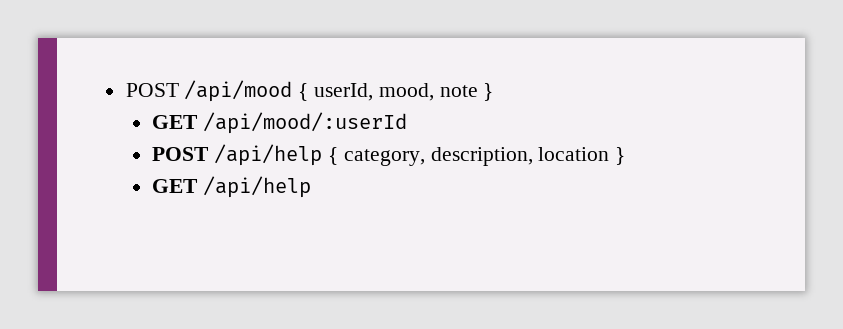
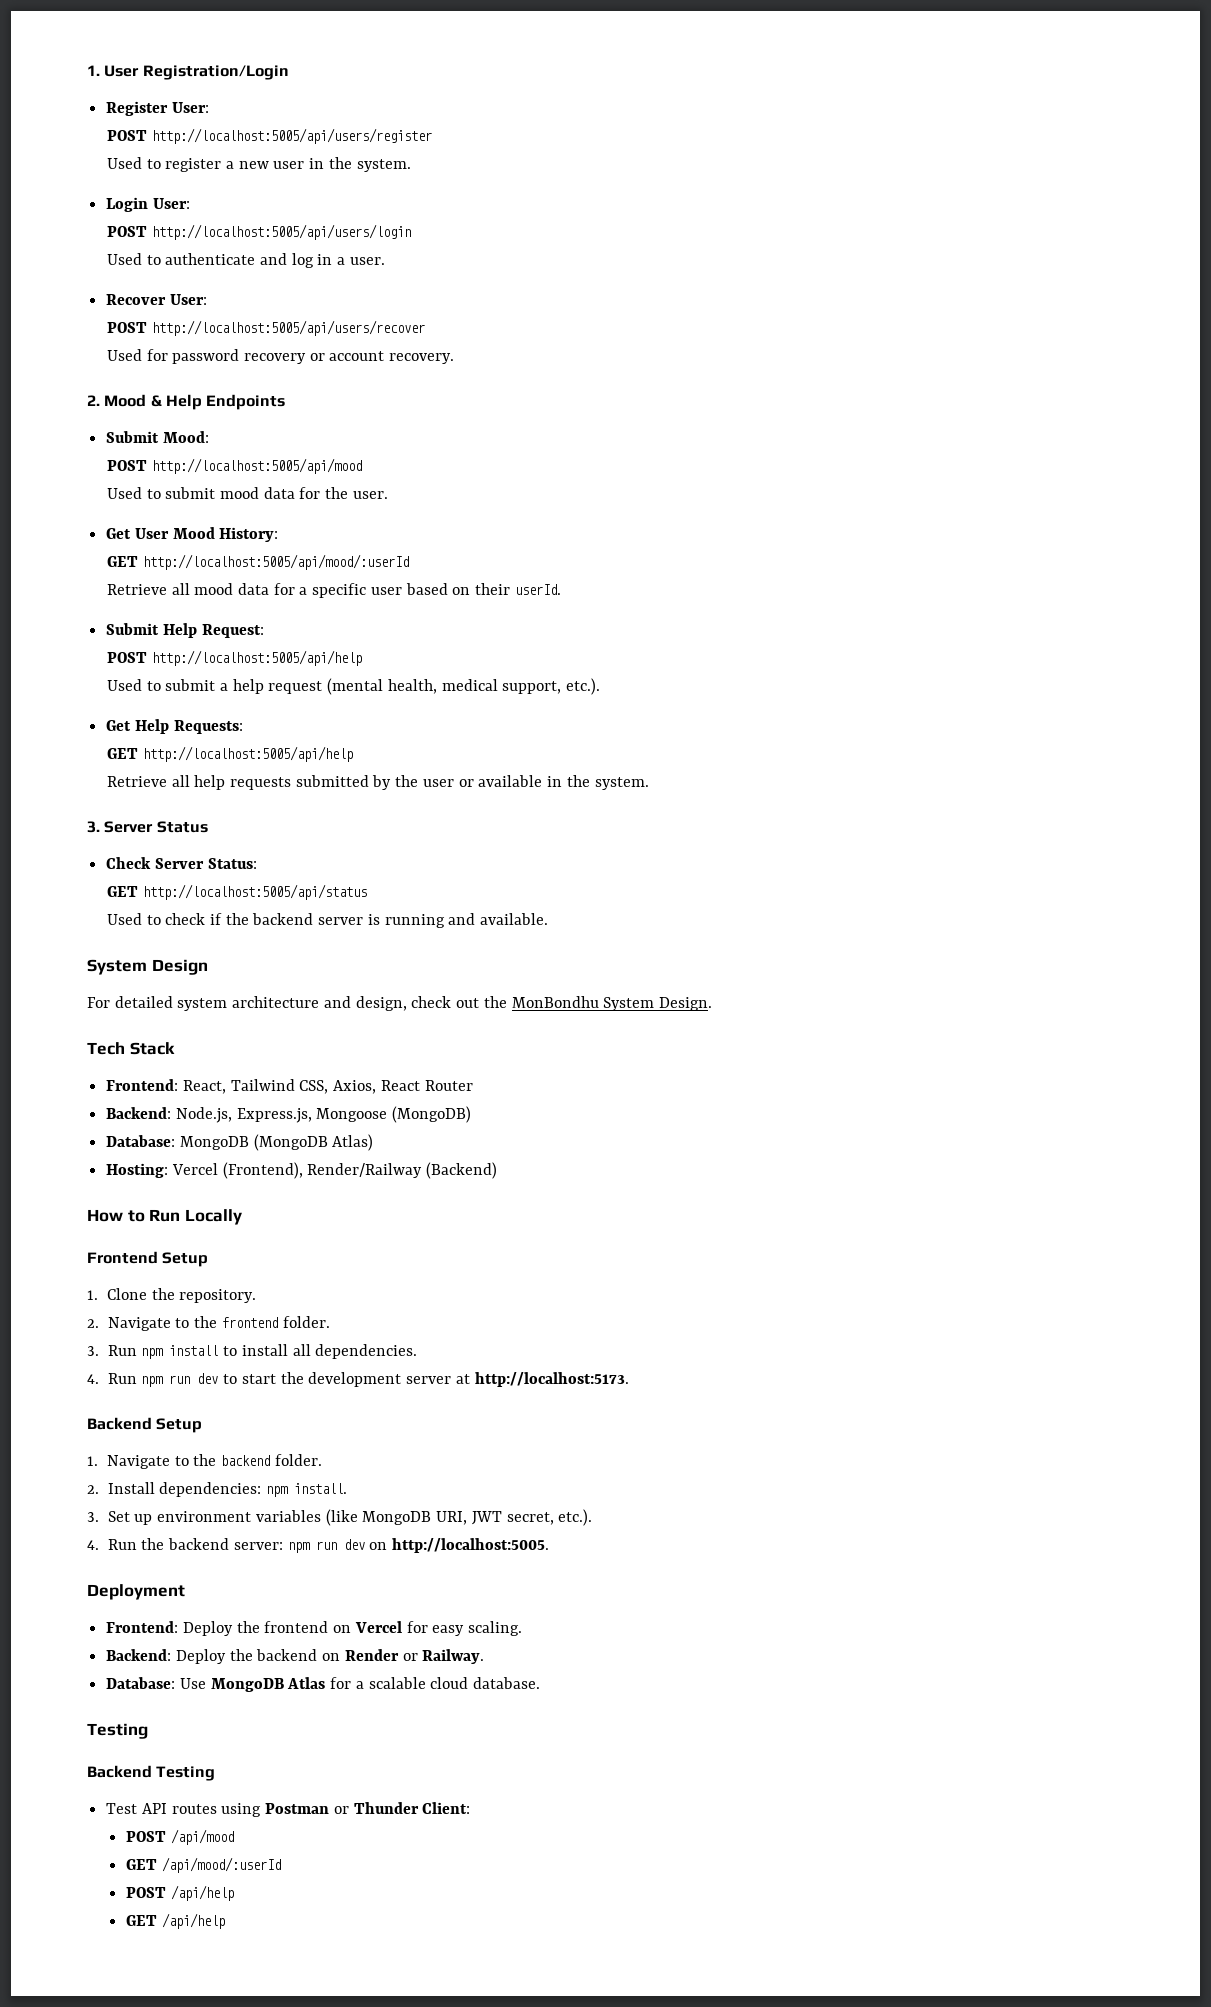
- POST /api/mood { userId, mood, note }
+ 1. User Registration/Login
+ Register User:
+ POST http://localhost:5005/api/users/register
+ Used to register a new user in the system.
+ Login User:
+ POST http://localhost:5005/api/users/login
+ Used to authenticate and log in a user.
+ Recover User:
+ POST http://localhost:5005/api/users/recover
+ Used for password recovery or account recovery.
+ 2. Mood & Help Endpoints
+ Submit Mood:
+ POST http://localhost:5005/api/mood
+ Used to submit mood data for the user.
+ Get User Mood History:
+ GET http://localhost:5005/api/mood/:userId
+ Retrieve all mood data for a specific user based on their userId.
+ Submit Help Request:
+ POST http://localhost:5005/api/help
+ Used to submit a help request (mental health, medical support, etc.).
+ Get Help Requests:
+ GET http://localhost:5005/api/help
+ Retrieve all help requests submitted by the user or available in the system.
+ 3. Server Status
+ Check Server Status:
+ GET http://localhost:5005/api/status
+ Used to check if the backend server is running and available.
+ System Design
+ For detailed system architecture and design, check out the MonBondhu System Design.
+ Tech Stack
+ Frontend: React, Tailwind CSS, Axios, React Router
+ Backend: Node.js, Express.js, Mongoose (MongoDB)
+ Database: MongoDB (MongoDB Atlas)
+ Hosting: Vercel (Frontend), Render/Railway (Backend)
+ How to Run Locally
+ Frontend Setup
+ 1. Clone the repository.
+ 2. Navigate to the frontend folder.
+ 3. Run npm install to install all dependencies.
+ 4. Run npm run dev to start the development server at http://localhost:5173.
+ Backend Setup
+ 1. Navigate to the backend folder.
+ 2. Install dependencies: npm install.
+ 3. Set up environment variables (like MongoDB URI, JWT secret, etc.).
+ 4. Run the backend server: npm run dev on http://localhost:5005.
+ Deployment
+ Frontend: Deploy the frontend on Vercel for easy scaling.
+ Backend: Deploy the backend on Render or Railway.
+ Database: Use MongoDB Atlas for a scalable cloud database.
+ Testing
+ Backend Testing
+ Test API routes using Postman or Thunder Client:
+ POST /api/mood
- POST /api/help { category, description, location }
+ POST /api/help

